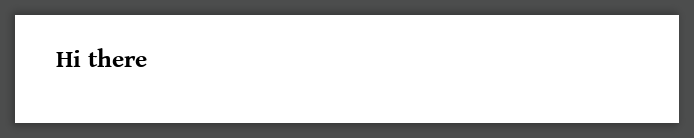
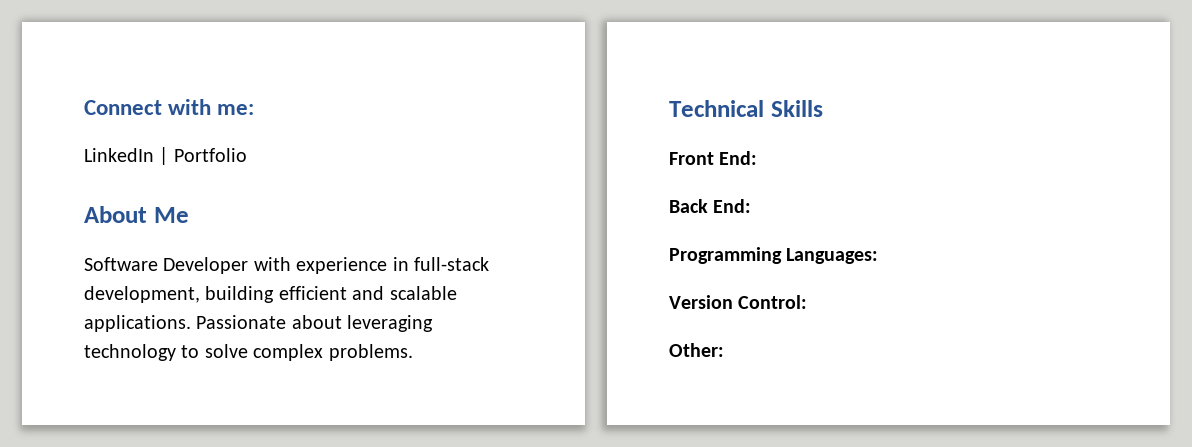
- Hi there
+ Connect with me:
+ LinkedIn | Portfolio
+ About Me
+ Software Developer with experience in full-stack development, building efficient and scalable applications. Passionate about leveraging technology to solve complex problems.
+ Technical Skills
+ Front End:
+ Back End:
+ Programming Languages:
+ Version Control:
+ Other:

